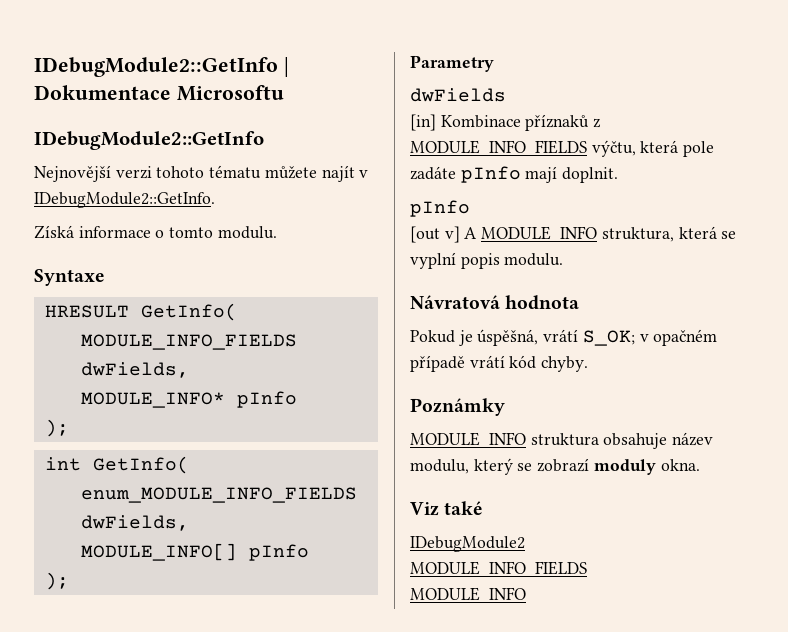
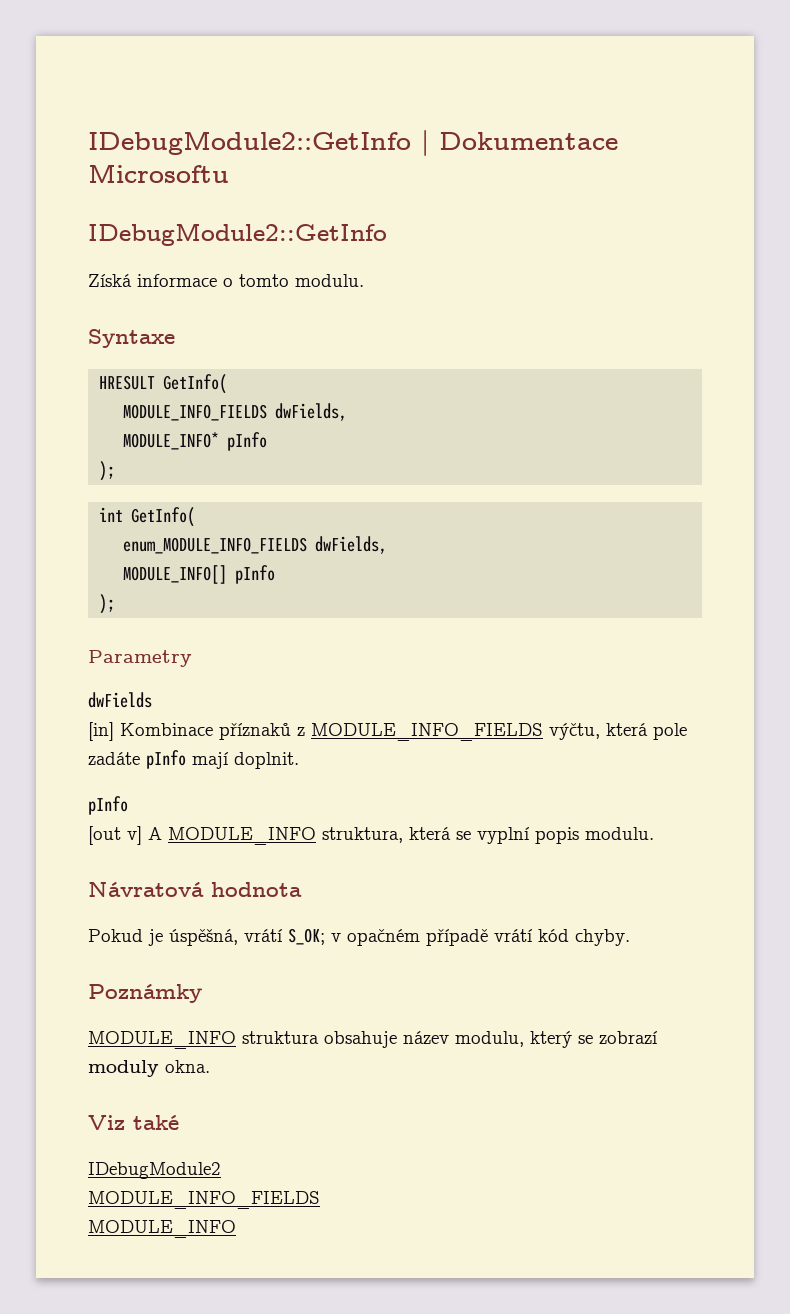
- Nejnovější verzi tohoto tématu můžete najít v IDebugModule2::GetInfo.

